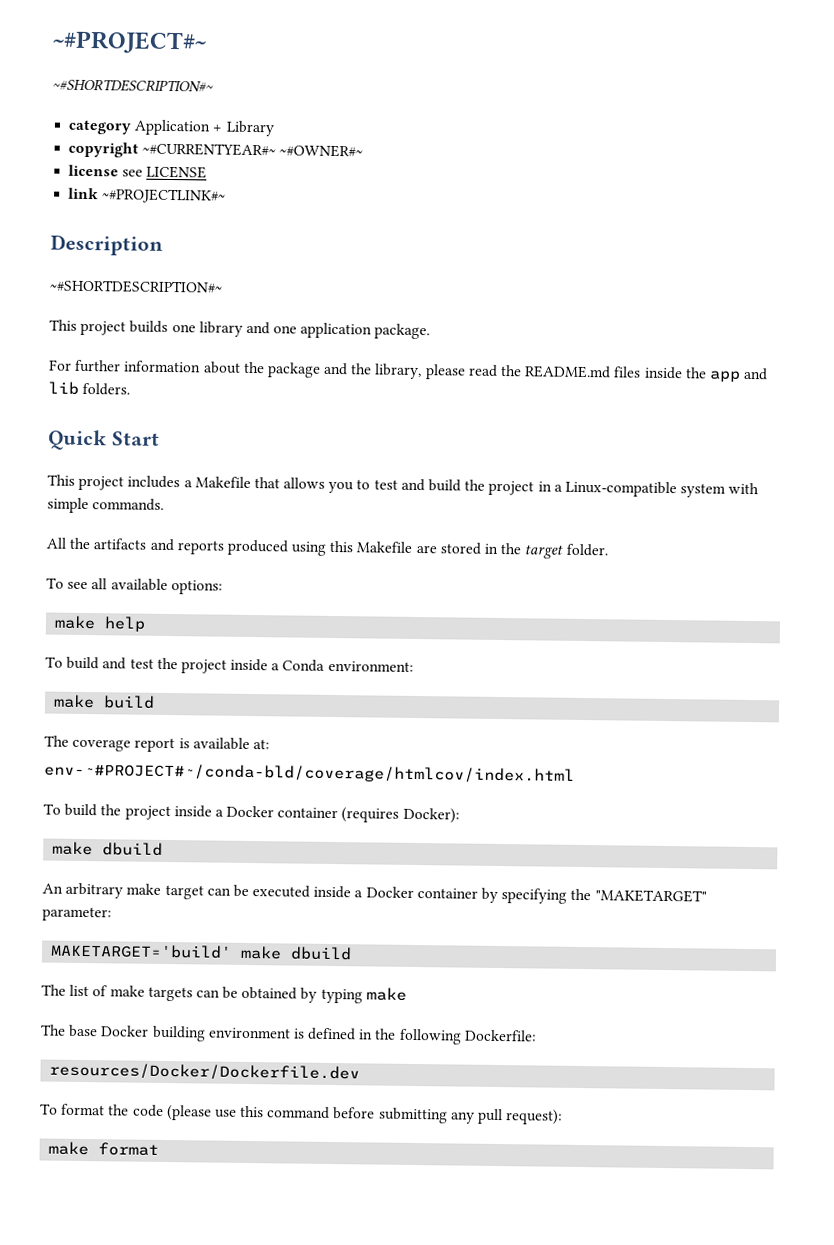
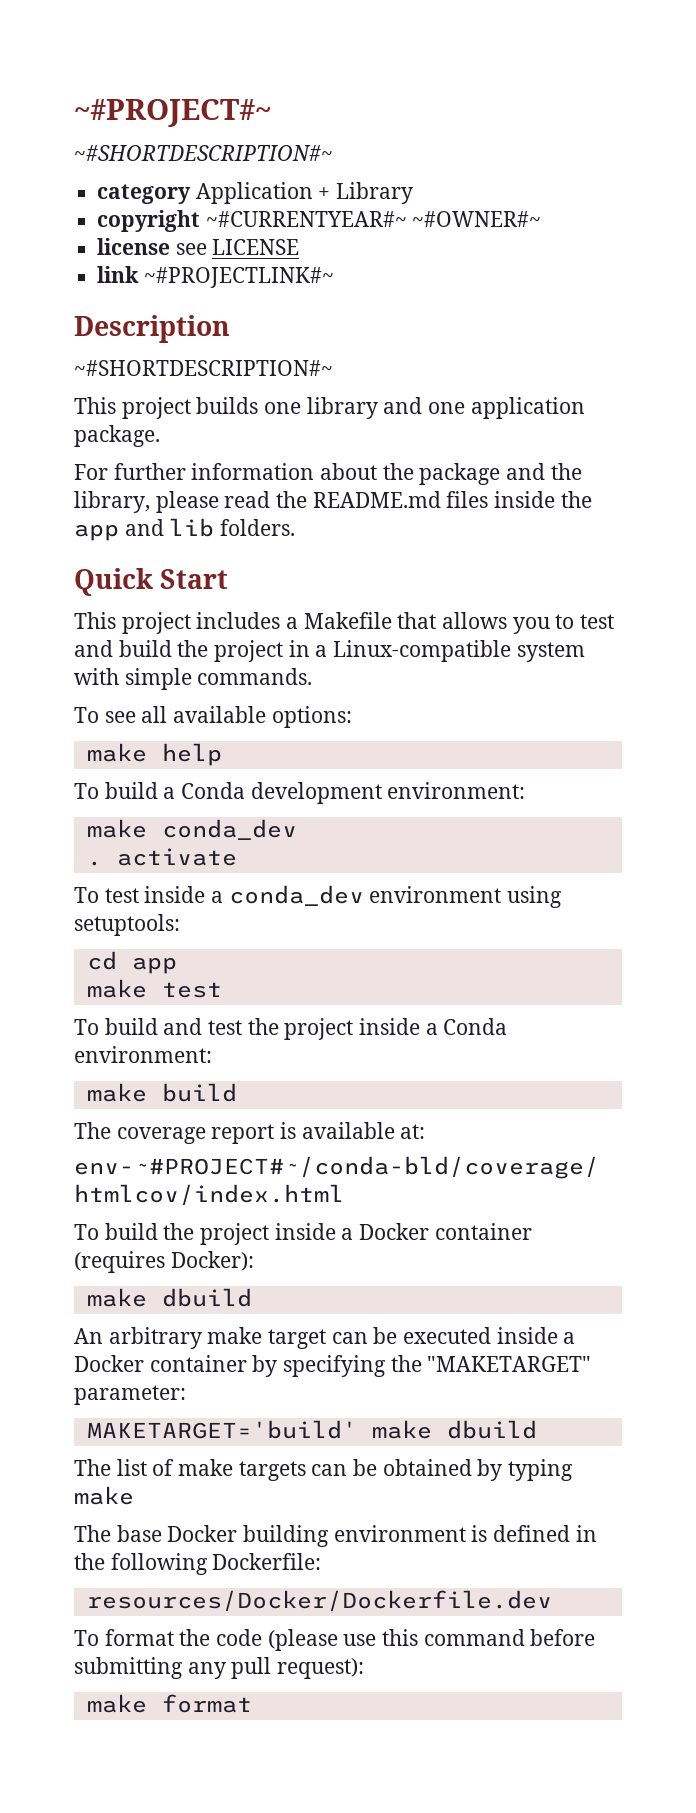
- All the artifacts and reports produced using this Makefile are stored in the target folder.
+ To build a Conda development environment:
+ make conda_dev
+ . activate
+ To test inside a conda_dev environment using setuptools:
+ cd app
+ make test

